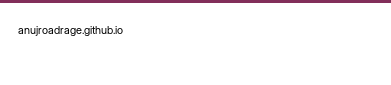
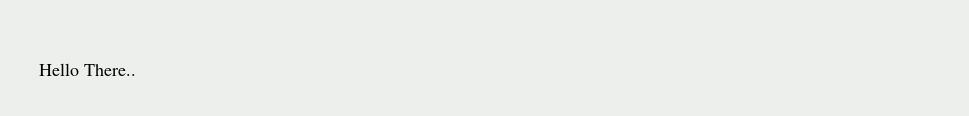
- anujroadrage.github.io
+ Hello There..

